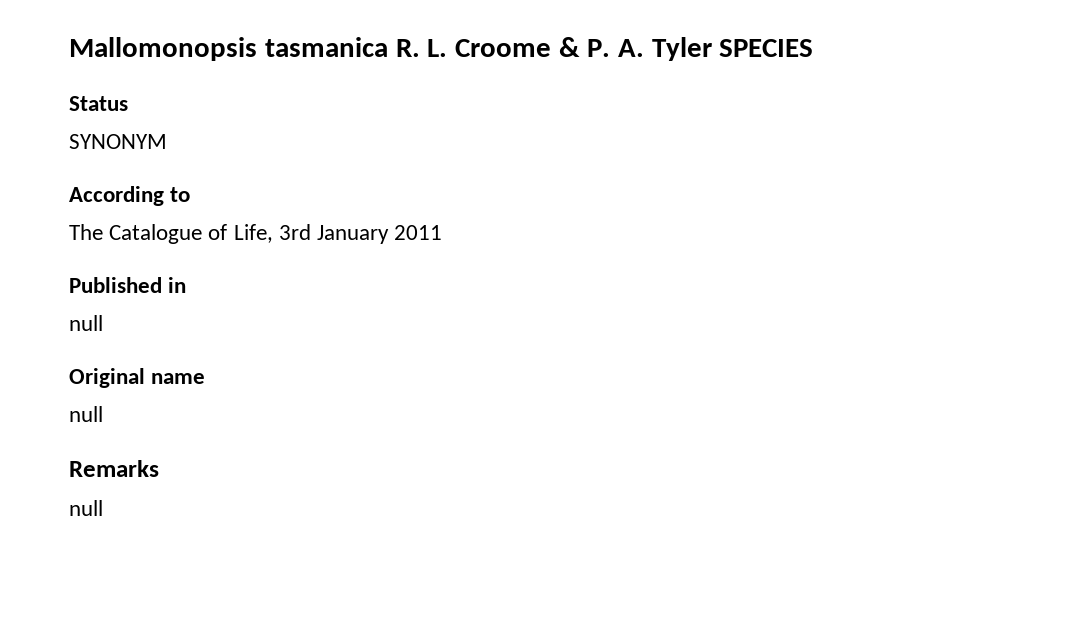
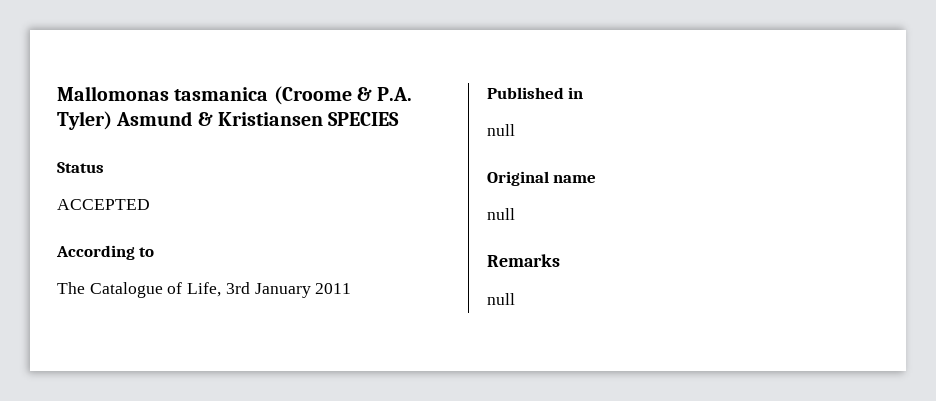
- Mallomonopsis tasmanica R. L. Croome & P. A. Tyler SPECIES
+ Mallomonas tasmanica (Croome & P.A. Tyler) Asmund & Kristiansen SPECIES
- SYNONYM
+ ACCEPTED

